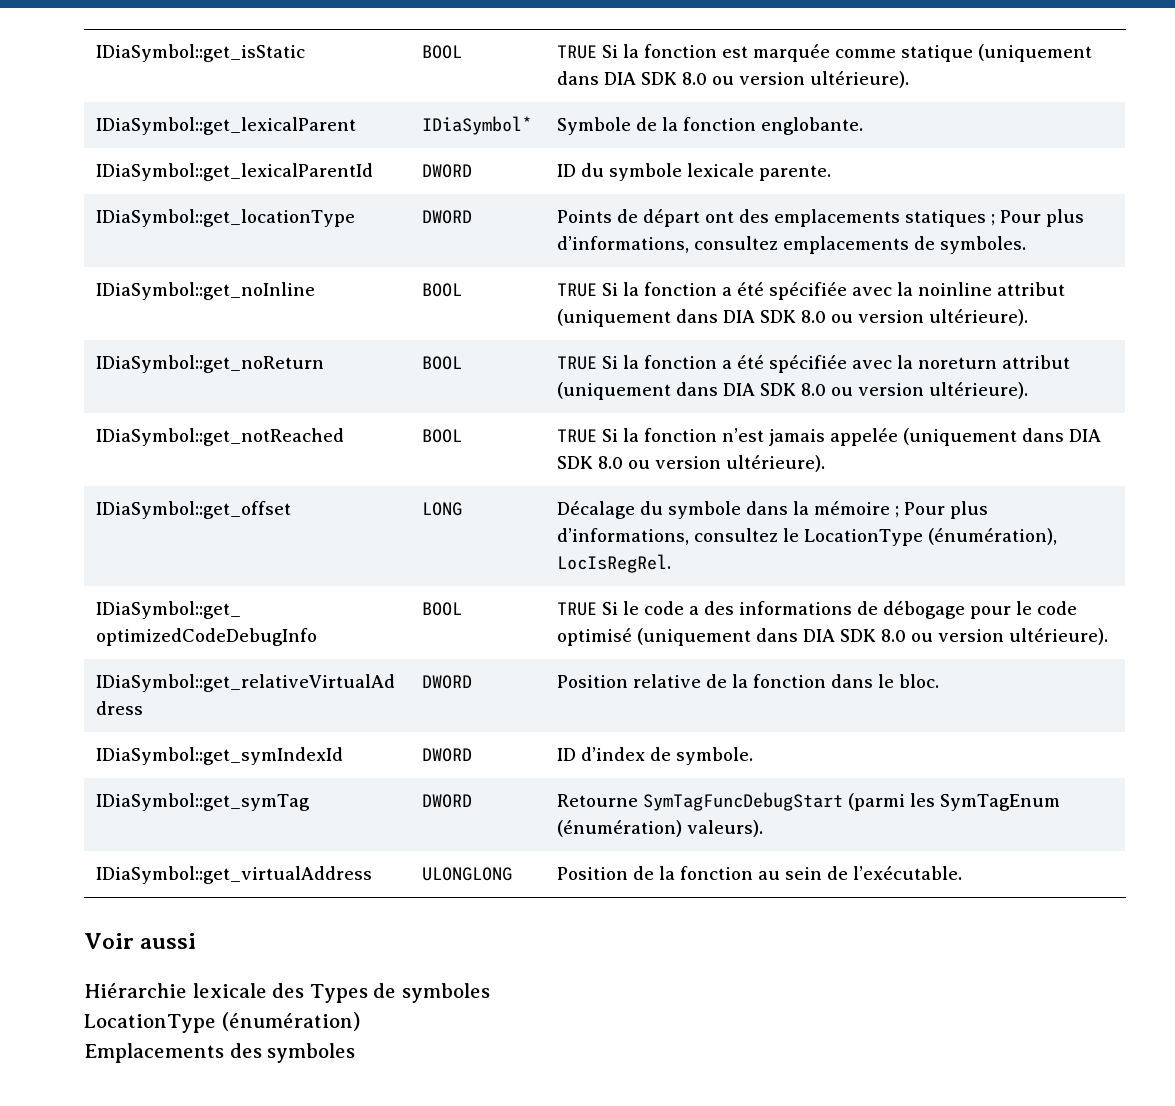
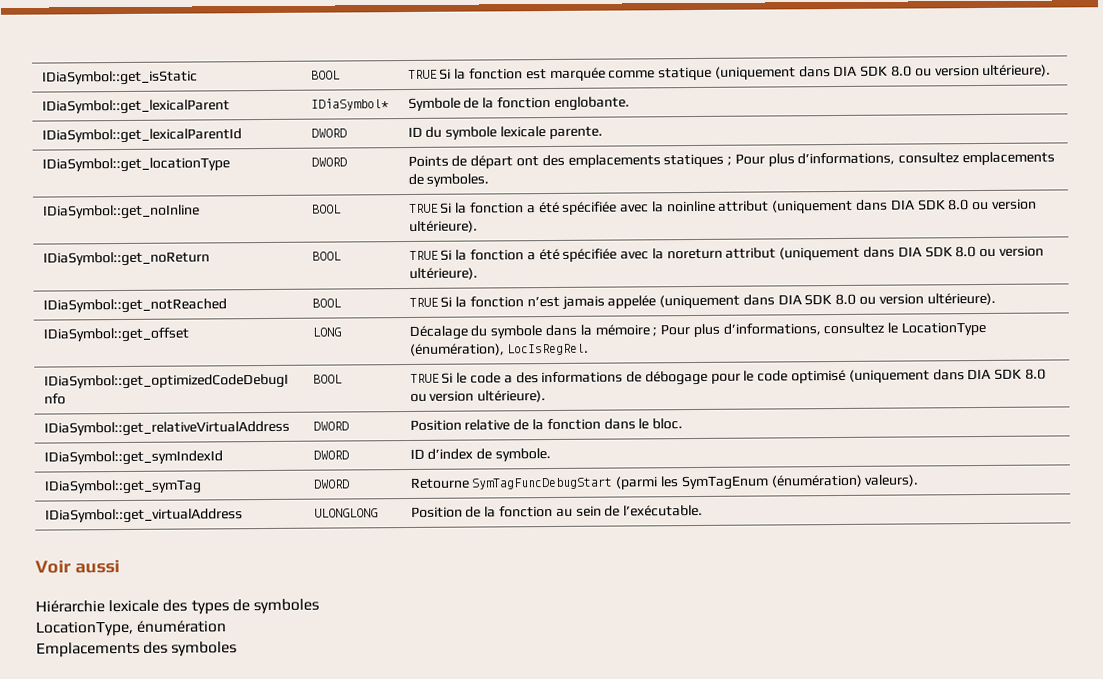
- Hiérarchie lexicale des Types de symboles
+ Hiérarchie lexicale des types de symboles
- LocationType (énumération)
+ LocationType, énumération

